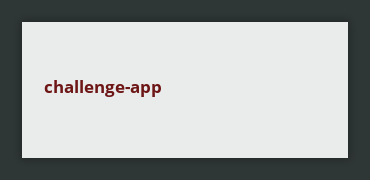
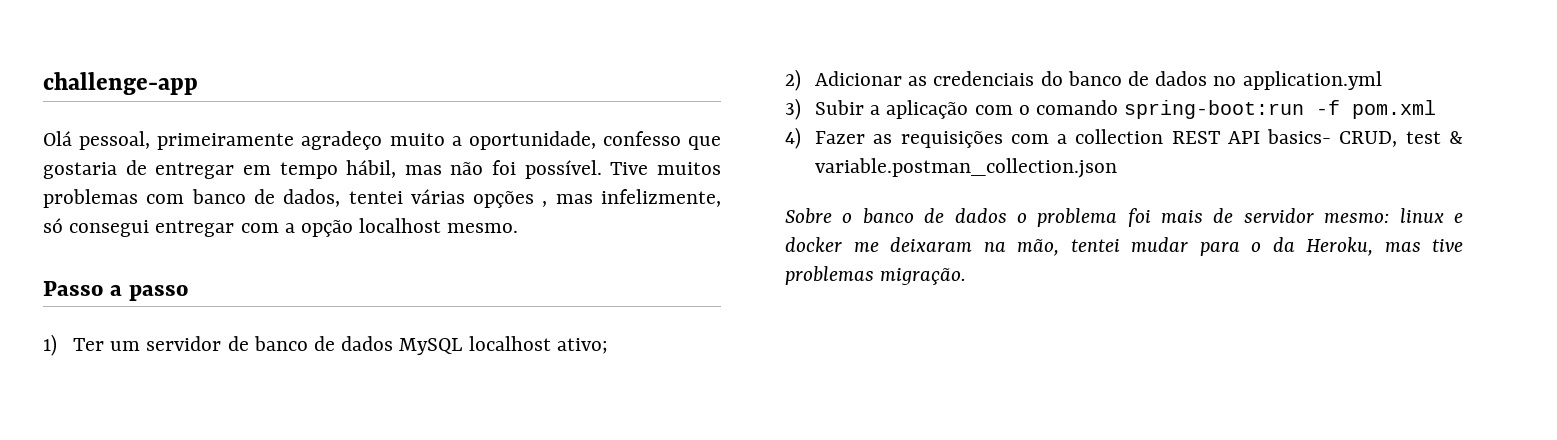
+ Olá pessoal, primeiramente agradeço muito a oportunidade, confesso que gostaria de entregar em tempo hábil, mas não foi possível. Tive muitos problemas com banco de dados, tentei várias opções , mas infelizmente, só consegui entregar com a opção localhost mesmo.
+ Passo a passo
+ 1) Ter um servidor de banco de dados MySQL localhost ativo;
+ 2) Adicionar as credenciais do banco de dados no application.yml
+ 3) Subir a aplicação com o comando spring-boot:run -f pom.xml
+ 4) Fazer as requisições com a collection REST API basics- CRUD, test & variable.postman_collection.json
+ Sobre o banco de dados o problema foi mais de servidor mesmo: linux e docker me deixaram na mão, tentei mudar para o da Heroku, mas tive problemas migração.

